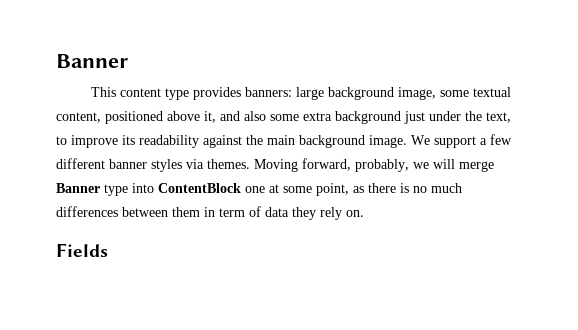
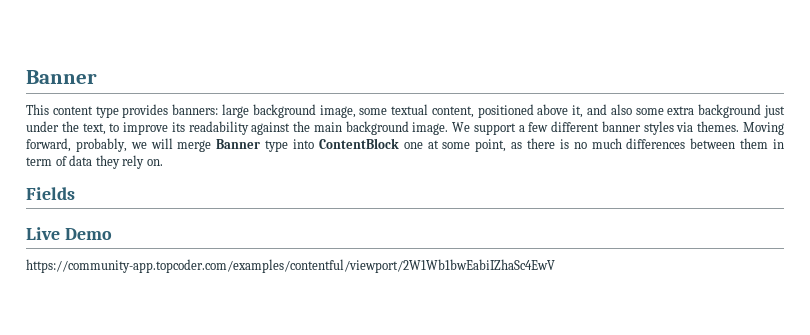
+ Live Demo
+ https://community-app.topcoder.com/examples/contentful/viewport/2W1Wb1bwEabiIZhaSc4EwV

